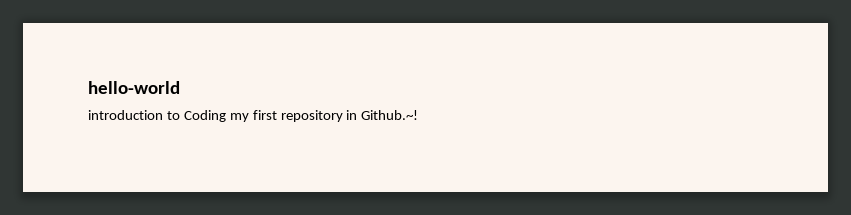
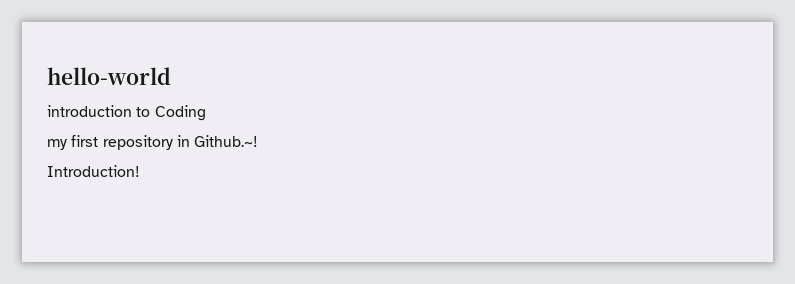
- introduction to Coding my first repository in Github.~!
+ introduction to Coding
+ my first repository in Github.~!
+ Introduction!

